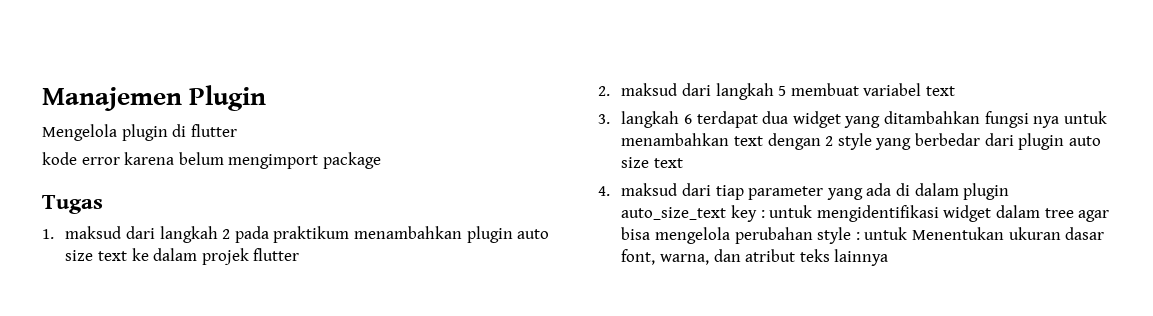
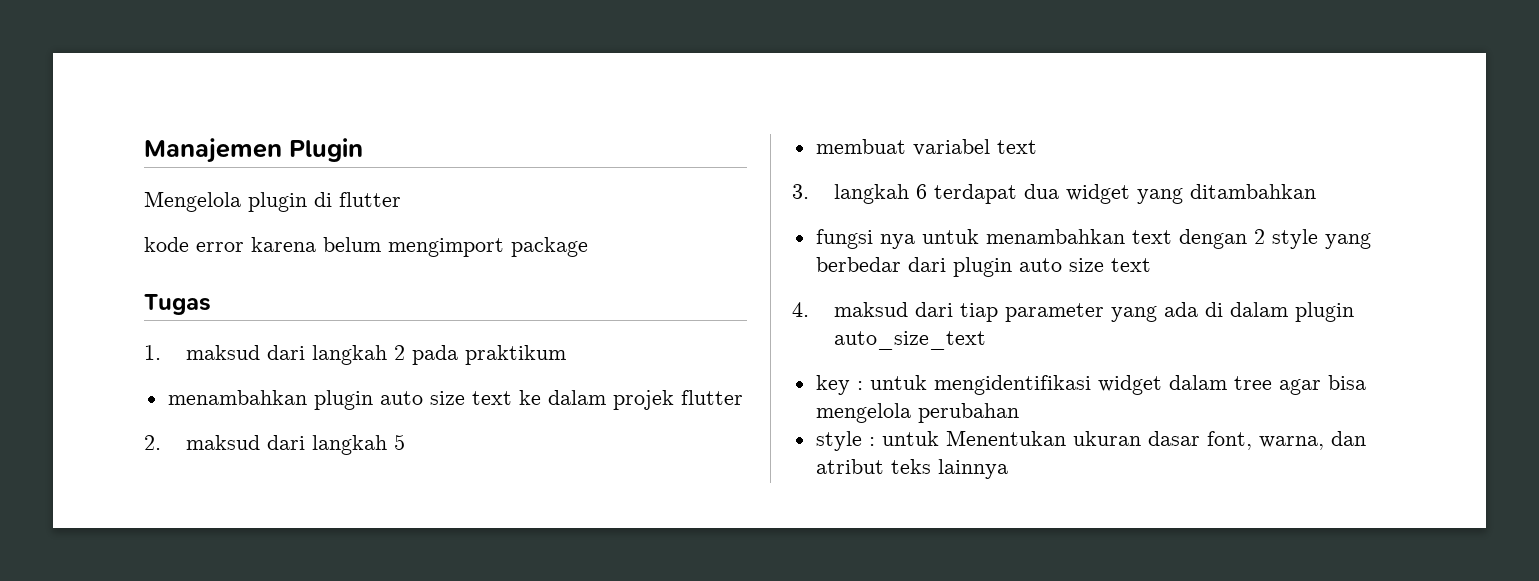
- 1. maksud dari langkah 2 pada praktikum menambahkan plugin auto size text ke dalam projek flutter
+ 1. maksud dari langkah 2 pada praktikum
+ menambahkan plugin auto size text ke dalam projek flutter
- 2. maksud dari langkah 5 membuat variabel text
+ 2. maksud dari langkah 5
+ membuat variabel text
- 3. langkah 6 terdapat dua widget yang ditambahkan fungsi nya untuk menambahkan text dengan 2 style yang berbedar dari plugin auto size text
+ 3. langkah 6 terdapat dua widget yang ditambahkan
+ fungsi nya untuk menambahkan text dengan 2 style yang berbedar dari plugin auto size text
- 4. maksud dari tiap parameter yang ada di dalam plugin auto_size_text key : untuk mengidentifikasi widget dalam tree agar bisa mengelola perubahan style : untuk Menentukan ukuran dasar font, warna, dan atribut teks lainnya
+ 4. maksud dari tiap parameter yang ada di dalam plugin auto_size_text
+ key : untuk mengidentifikasi widget dalam tree agar bisa mengelola perubahan
+ style : untuk Menentukan ukuran dasar font, warna, dan atribut teks lainnya

